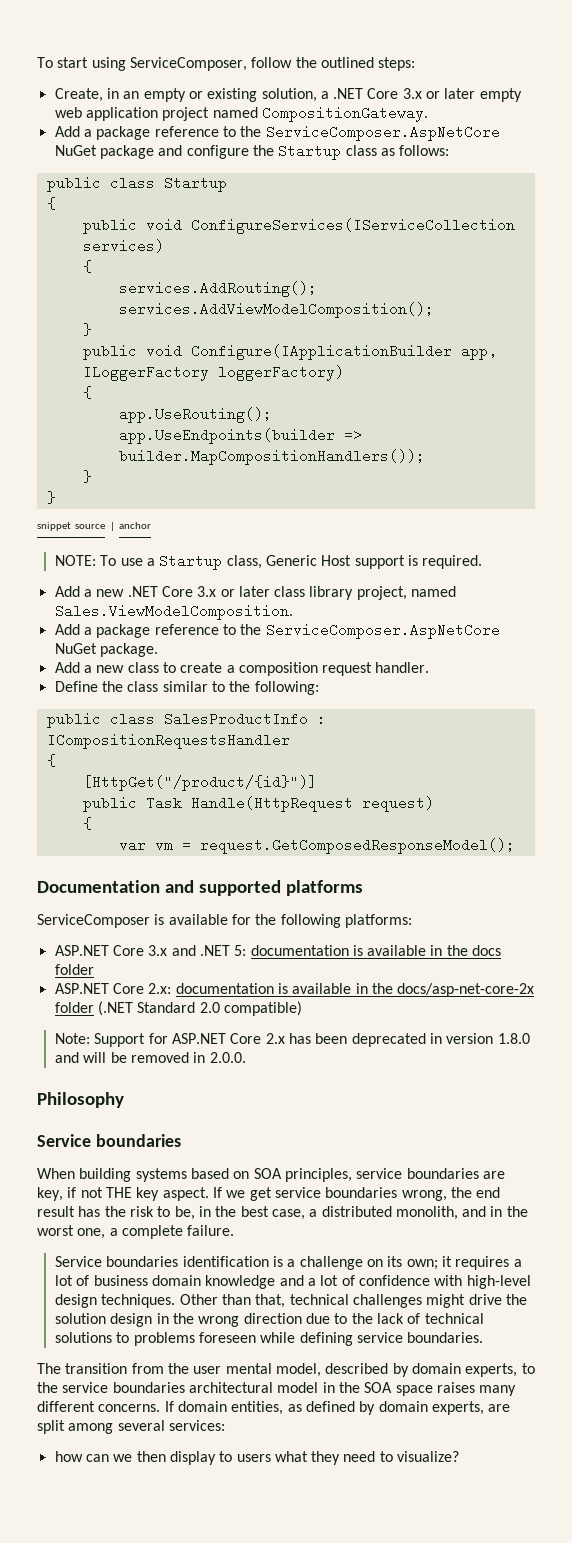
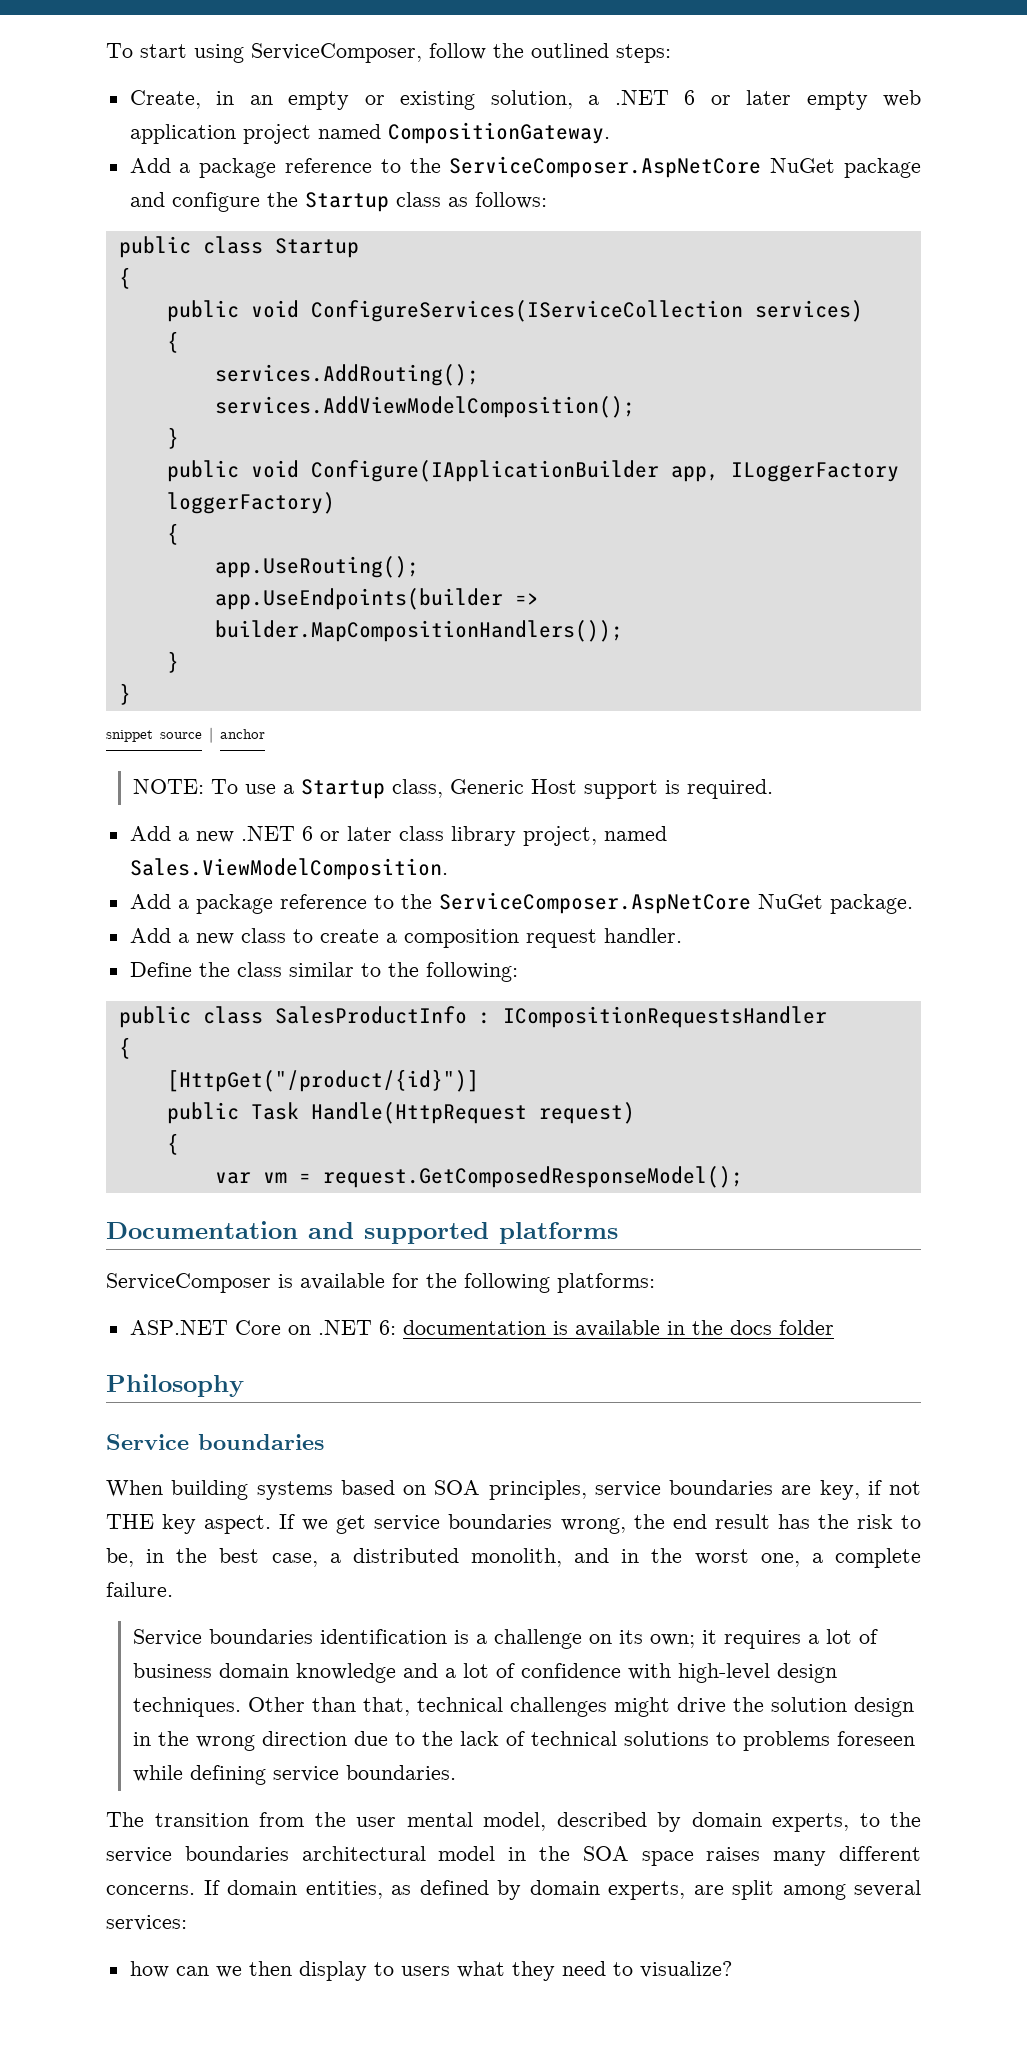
- Create, in an empty or existing solution, a .NET Core 3.x or later empty web application project named CompositionGateway.
+ Create, in an empty or existing solution, a .NET 6 or later empty web application project named CompositionGateway.
- Add a new .NET Core 3.x or later class library project, named Sales.ViewModelComposition.
+ Add a new .NET 6 or later class library project, named Sales.ViewModelComposition.
- ASP.NET Core 3.x and .NET 5: documentation is available in the docs folder
+ ASP.NET Core on .NET 6: documentation is available in the docs folder
- ASP.NET Core 2.x: documentation is available in the docs/asp-net-core-2x folder (.NET Standard 2.0 compatible)
- Note: Support for ASP.NET Core 2.x has been deprecated in version 1.8.0 and will be removed in 2.0.0.

